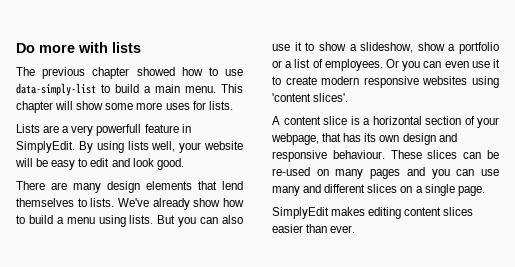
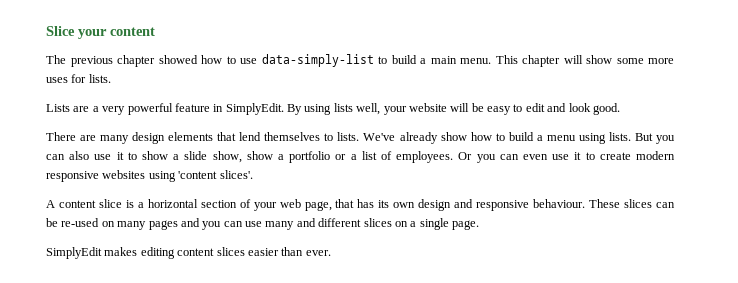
- Do more with lists
+ Slice your content
- Lists are a very powerfull feature in SimplyEdit.
+ Lists are a very powerful feature in SimplyEdit.
- But you can also use it to show a slideshow, show a portfolio or a list of employees.
+ But you can also use it to show a slide show, show a portfolio or a list of employees.
- A content slice is a horizontal section of your webpage, that has its own design and responsive behaviour.
+ A content slice is a horizontal section of your web page, that has its own design and responsive behaviour.

